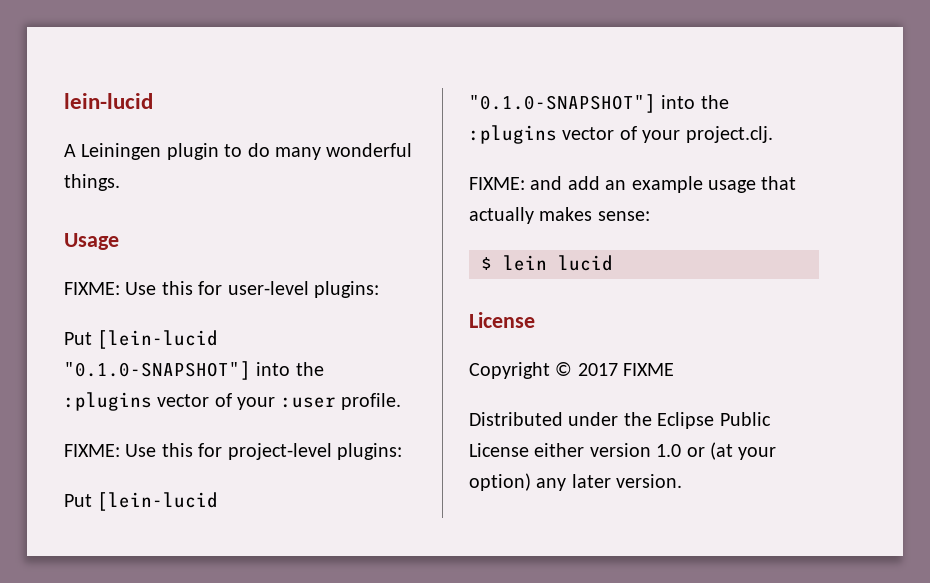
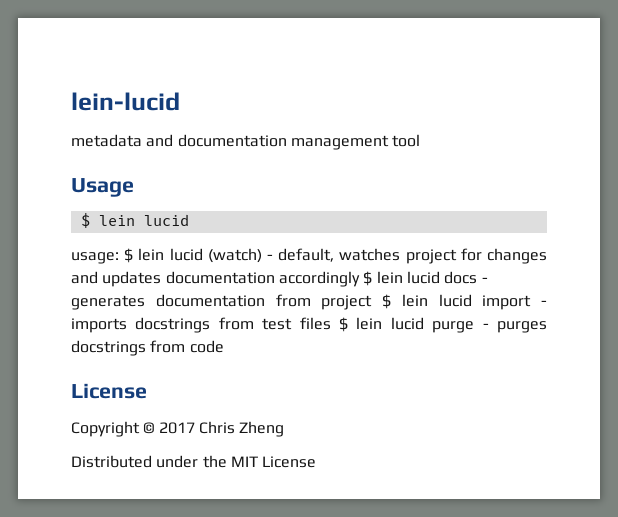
- A Leiningen plugin to do many wonderful things.
+ metadata and documentation management tool
  Usage
- FIXME: Use this for user-level plugins:
- Put [lein-lucid "0.1.0-SNAPSHOT"] into the :plugins vector of your :user profile.
- FIXME: Use this for project-level plugins:
- Put [lein-lucid "0.1.0-SNAPSHOT"] into the :plugins vector of your project.clj.
- FIXME: and add an example usage that actually makes sense:
  $ lein lucid
+ usage: $ lein lucid (watch) - default, watches project for changes and updates documentation accordingly $ lein lucid docs - generates documentation from project $ lein lucid import - imports docstrings from test files $ lein lucid purge - purges docstrings from code
- Copyright © 2017 FIXME
+ Copyright © 2017 Chris Zheng
- Distributed under the Eclipse Public License either version 1.0 or (at your option) any later version.
+ Distributed under the MIT License

